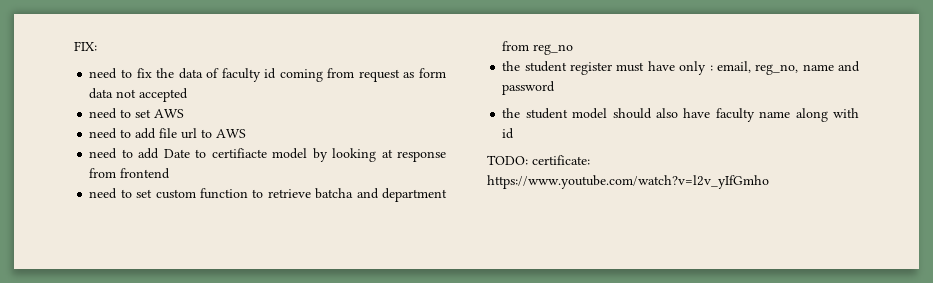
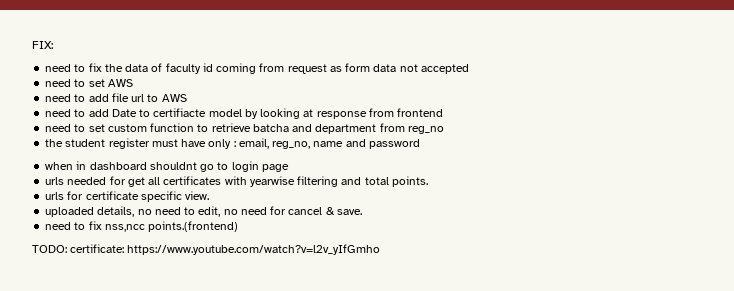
- the student model should also have faculty name along with id
+ when in dashboard shouldnt go to login page
+ urls needed for get all certificates with yearwise filtering and total points.
+ urls for certificate specific view.
+ uploaded details, no need to edit, no need for cancel & save.
+ need to fix nss,ncc points.(frontend)

